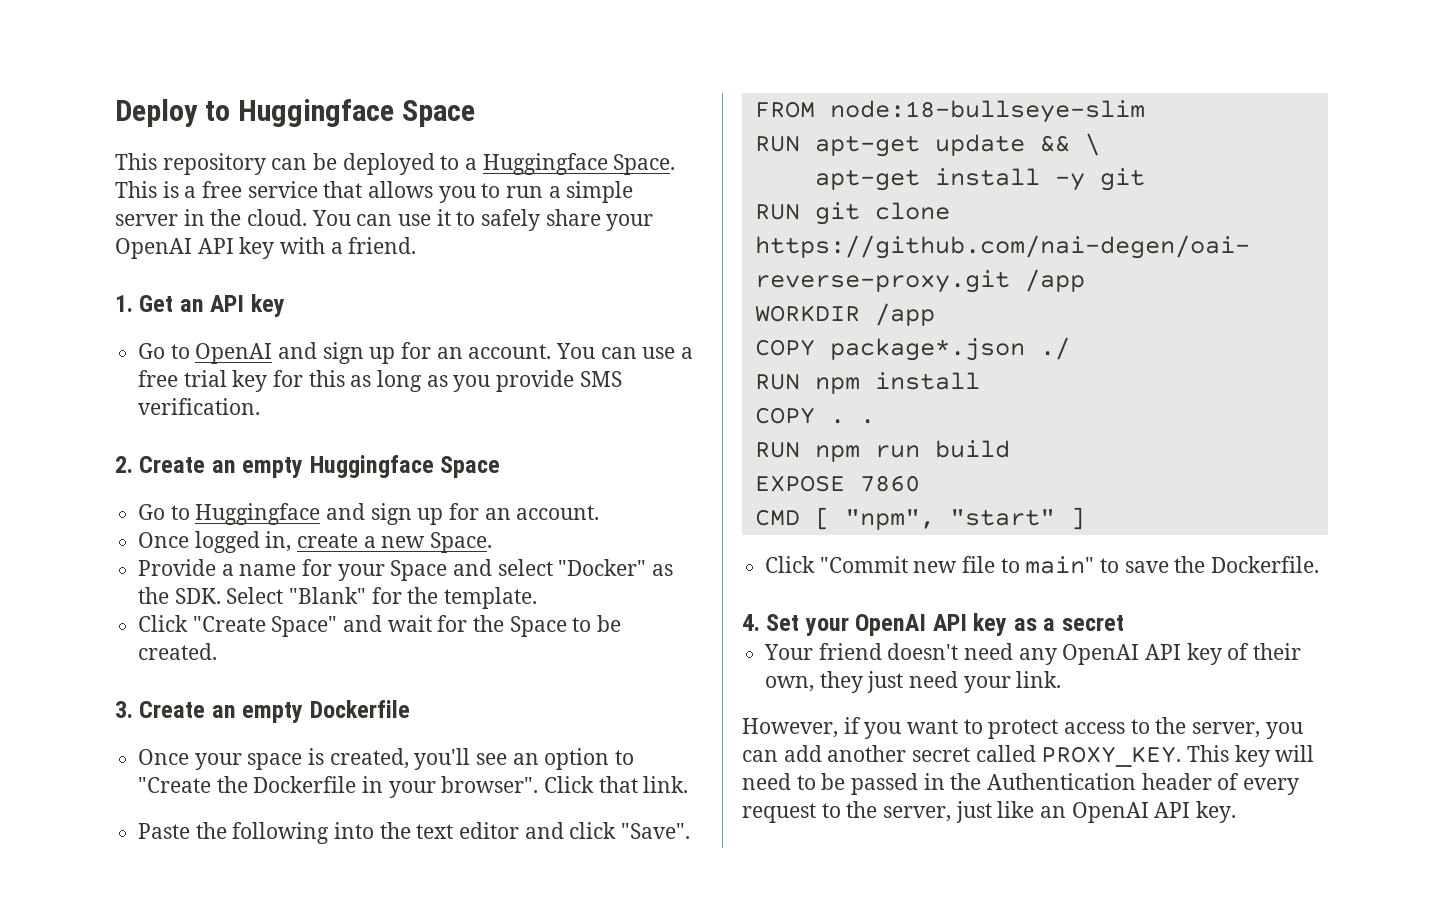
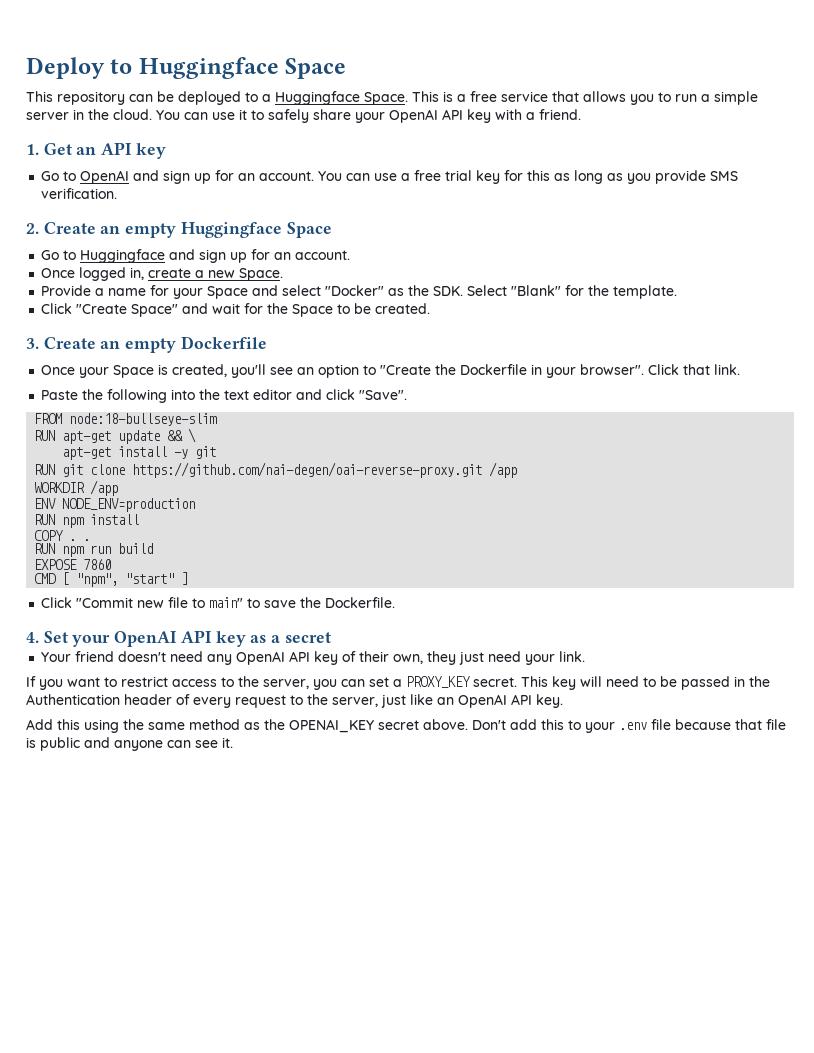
- Once your space is created, you'll see an option to "Create the Dockerfile in your browser".
+ Once your Space is created, you'll see an option to "Create the Dockerfile in your browser".
- COPY package*.json ./
+ ENV NODE_ENV=production
- However, if you want to protect access to the server, you can add another secret called PROXY_KEY.
+ If you want to restrict access to the server, you can set a PROXY_KEY secret.
+ Add this using the same method as the OPENAI_KEY secret above. Don't add this to your .env file because that file is public and anyone can see it.

